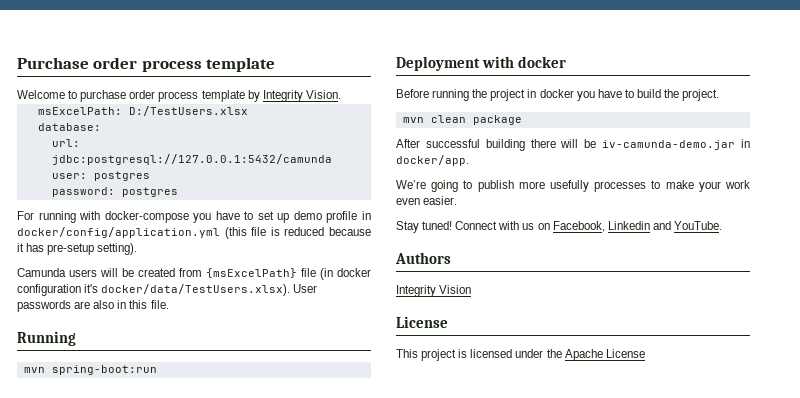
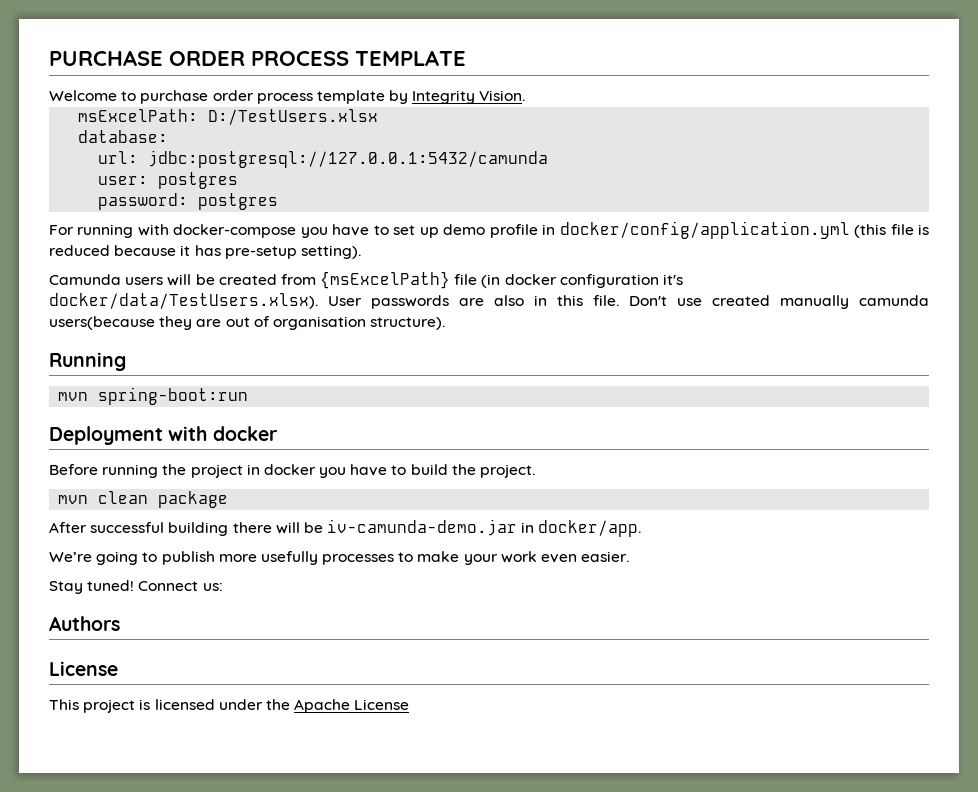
- Purchase order process template
+ PURCHASE ORDER PROCESS TEMPLATE
+ Don't use created manually camunda users(because they are out of organisation structure).
- Connect with us on Facebook, Linkedin and YouTube.
+ Connect us:
- Integrity Vision

